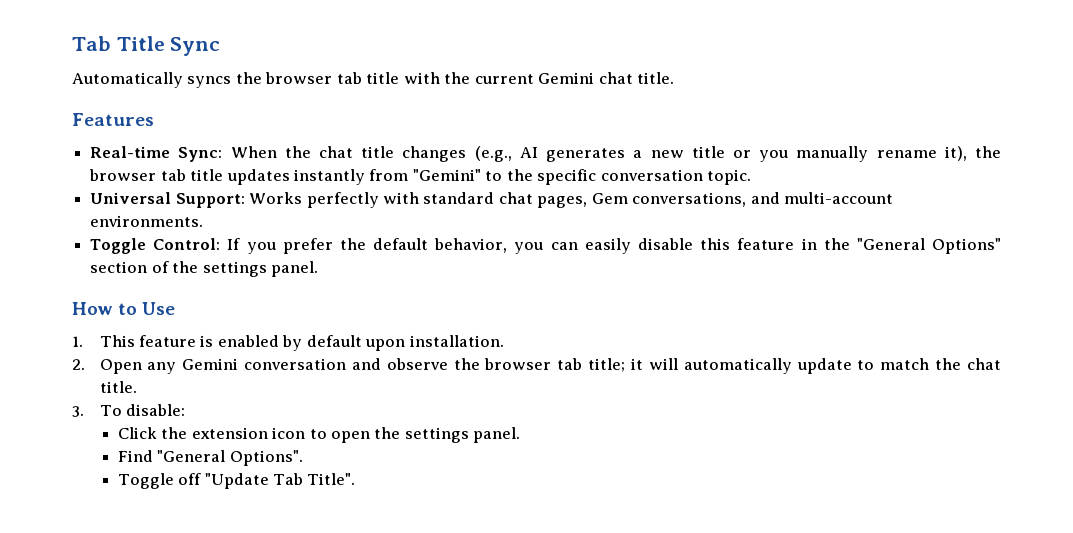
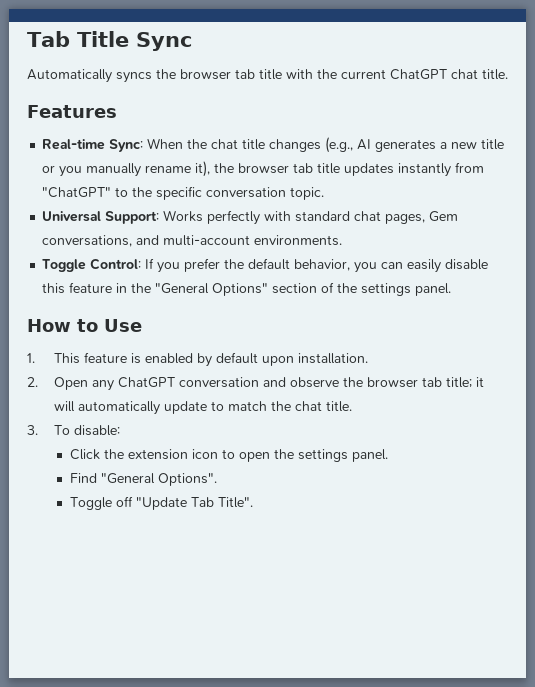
- Automatically syncs the browser tab title with the current Gemini chat title.
+ Automatically syncs the browser tab title with the current ChatGPT chat title.
- Real-time Sync: When the chat title changes (e.g., AI generates a new title or you manually rename it), the browser tab title updates instantly from "Gemini" to the specific conversation topic.
+ Real-time Sync: When the chat title changes (e.g., AI generates a new title or you manually rename it), the browser tab title updates instantly from "ChatGPT" to the specific conversation topic.
- 2. Open any Gemini conversation and observe the browser tab title; it will automatically update to match the chat title.
+ 2. Open any ChatGPT conversation and observe the browser tab title; it will automatically update to match the chat title.

